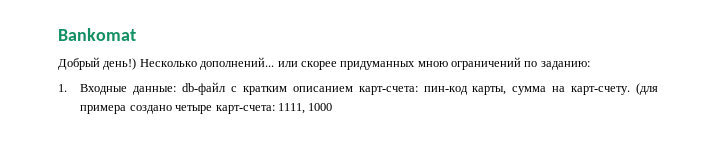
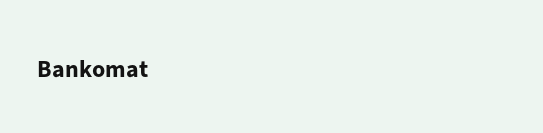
- Добрый день!) Несколько дополнений... или скорее придуманных мною ограничений по заданию:
- 1. Входные данные: db-файл с кратким описанием карт-счета: пин-код карты, сумма на карт-счету. (для примера создано четыре карт-счета: 1111, 1000

